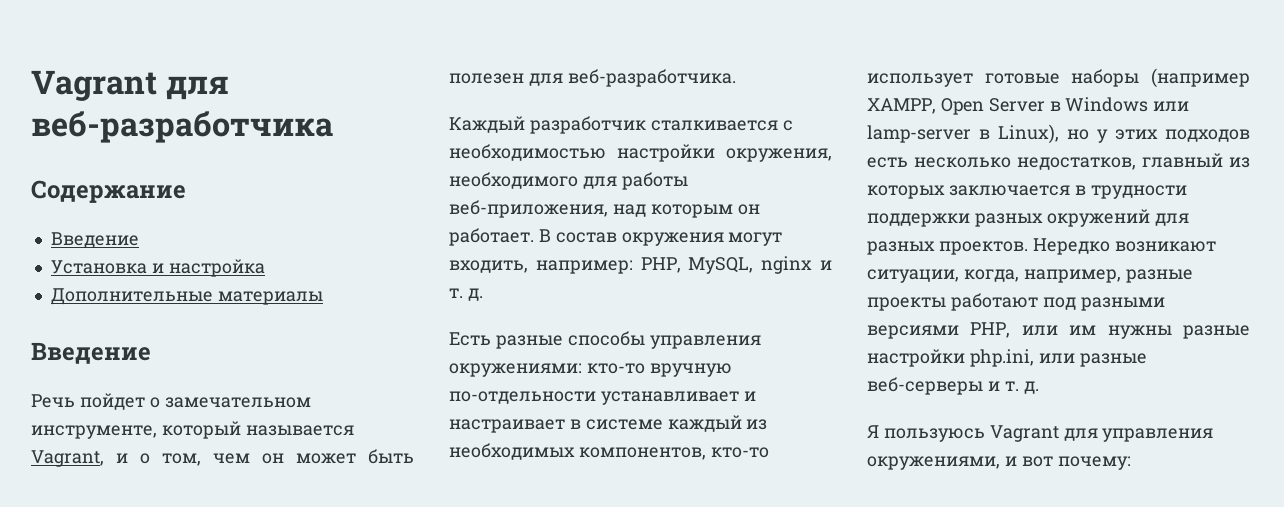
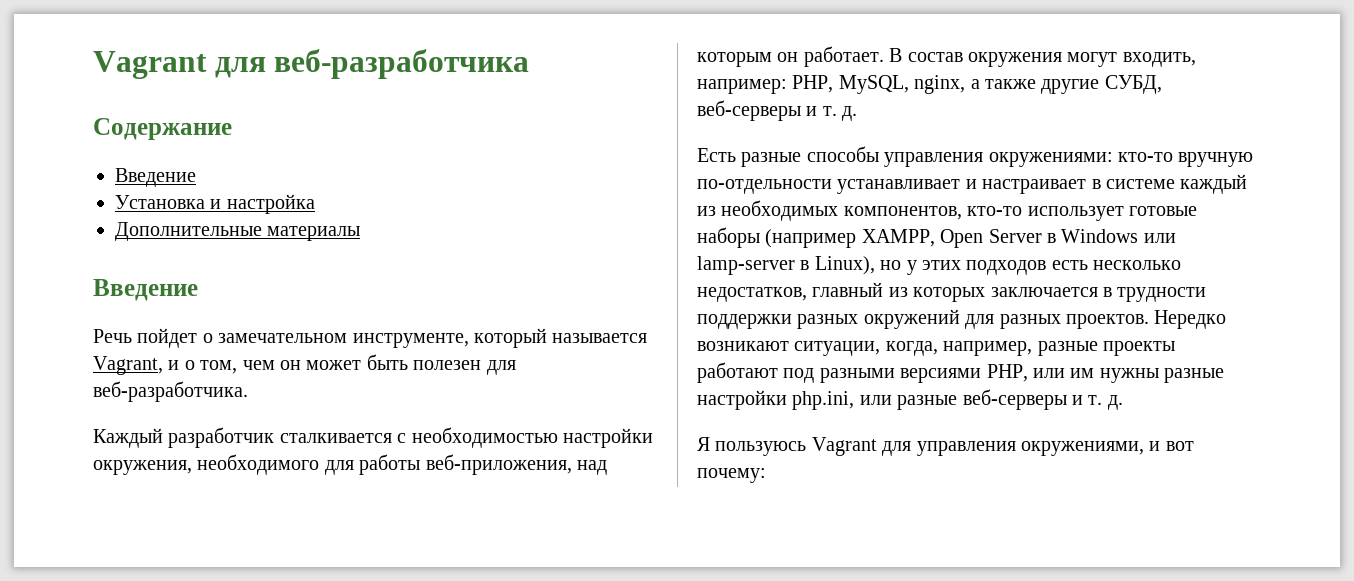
- В состав окружения могут входить, например: PHP, MySQL, nginx и т. д.
+ В состав окружения могут входить, например: PHP, MySQL, nginx, а также другие СУБД, веб-серверы и т. д.

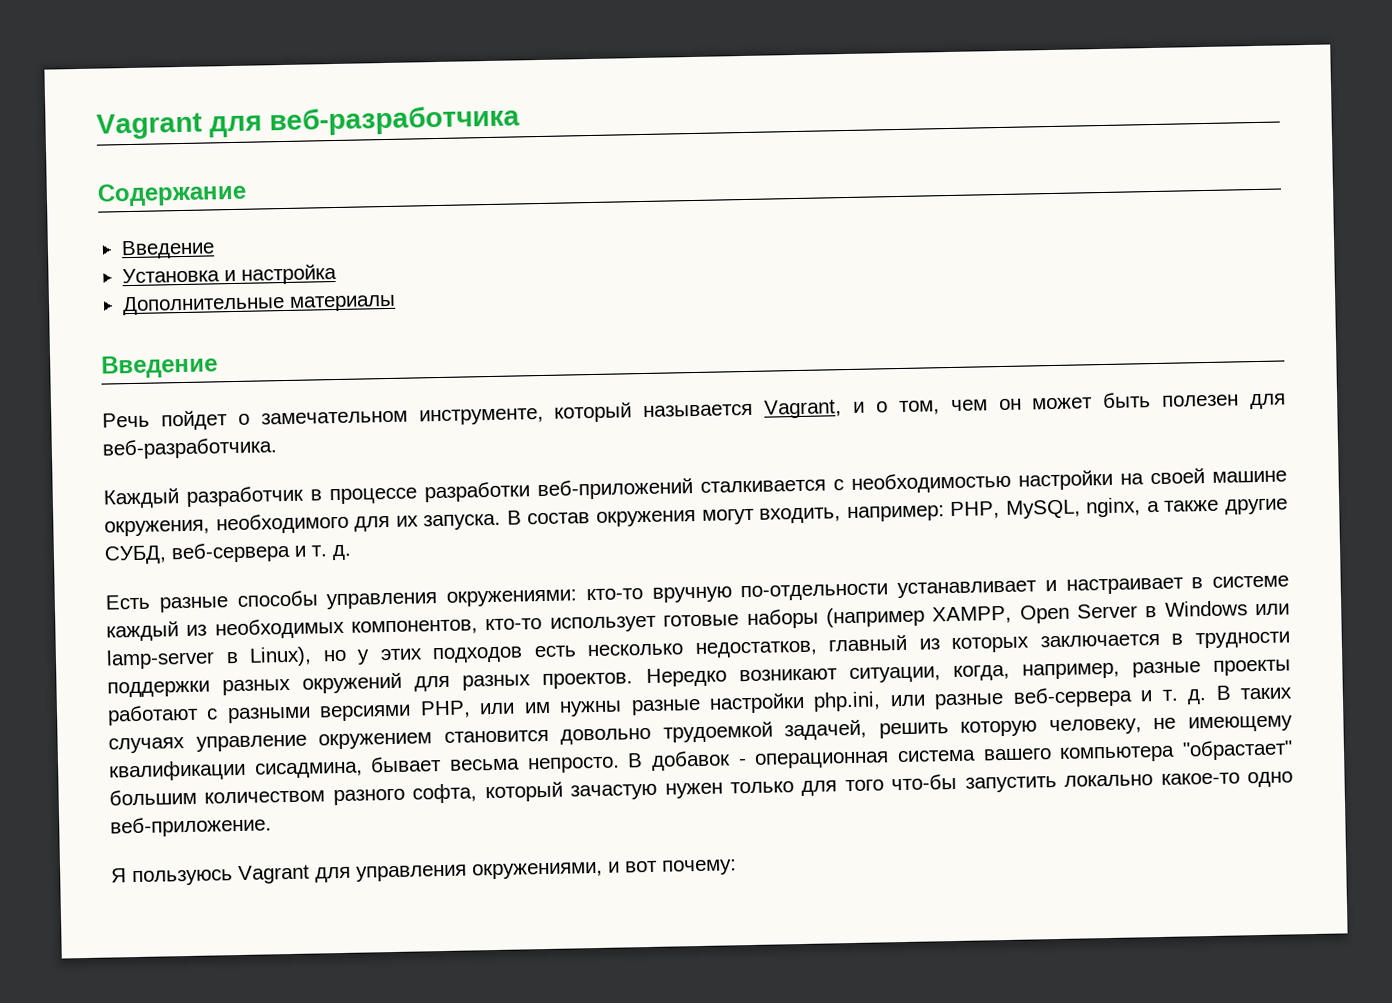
- Каждый разработчик сталкивается с необходимостью настройки окружения, необходимого для работы веб-приложения, над которым он работает.
+ Каждый разработчик в процессе разработки веб-приложений сталкивается с необходимостью настройки на своей машине окружения, необходимого для их запуска.
- В состав окружения могут входить, например: PHP, MySQL, nginx, а также другие СУБД, веб-серверы и т. д.
+ В состав окружения могут входить, например: PHP, MySQL, nginx, а также другие СУБД, веб-сервера и т. д.
- Нередко возникают ситуации, когда, например, разные проекты работают под разными версиями PHP, или им нужны разные настройки php.ini, или разные веб-серверы и т. д.
+ Нередко возникают ситуации, когда, например, разные проекты работают с разными версиями PHP, или им нужны разные настройки php.ini, или разные веб-сервера и т. д. В таких случаях управление окружением становится довольно трудоемкой задачей, решить которую человеку, не имеющему квалификации сисадмина, бывает весьма непросто. В добавок - операционная система вашего компьютера "обрастает" большим количеством разного софта, который зачастую нужен только для того что-бы запустить локально какое-то одно веб-приложение.

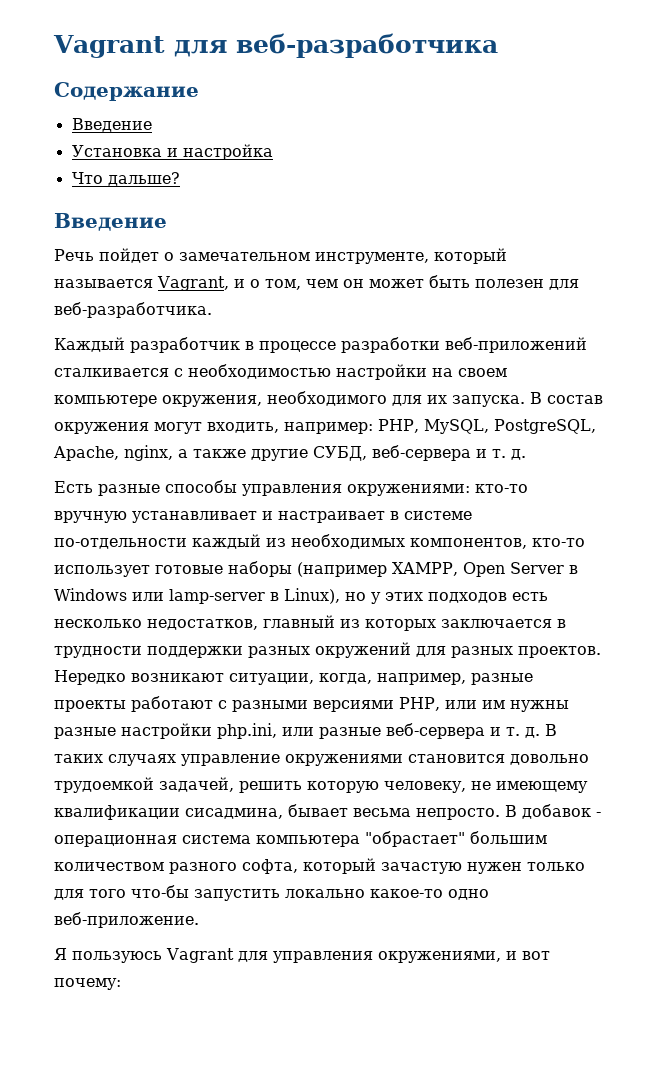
- Дополнительные материалы
+ Что дальше?
- Каждый разработчик в процессе разработки веб-приложений сталкивается с необходимостью настройки на своей машине окружения, необходимого для их запуска.
+ Каждый разработчик в процессе разработки веб-приложений сталкивается с необходимостью настройки на своем компьютере окружения, необходимого для их запуска.
- В состав окружения могут входить, например: PHP, MySQL, nginx, а также другие СУБД, веб-сервера и т. д.
+ В состав окружения могут входить, например: PHP, MySQL, PostgreSQL, Apache, nginx, а также другие СУБД, веб-сервера и т. д.
- Есть разные способы управления окружениями: кто-то вручную по-отдельности устанавливает и настраивает в системе каждый из необходимых компонентов, кто-то использует готовые наборы (например XAMPP, Open Server в Windows или lamp-server в Linux), но у этих подходов есть несколько недостатков, главный из которых заключается в трудности поддержки разных окружений для разных проектов.
+ Есть разные способы управления окружениями: кто-то вручную устанавливает и настраивает в системе по-отдельности каждый из необходимых компонентов, кто-то использует готовые наборы (например XAMPP, Open Server в Windows или lamp-server в Linux), но у этих подходов есть несколько недостатков, главный из которых заключается в трудности поддержки разных окружений для разных проектов.
- В таких случаях управление окружением становится довольно трудоемкой задачей, решить которую человеку, не имеющему квалификации сисадмина, бывает весьма непросто.
+ В таких случаях управление окружениями становится довольно трудоемкой задачей, решить которую человеку, не имеющему квалификации сисадмина, бывает весьма непросто.
- В добавок - операционная система вашего компьютера "обрастает" большим количеством разного софта, который зачастую нужен только для того что-бы запустить локально какое-то одно веб-приложение.
+ В добавок - операционная система компьютера "обрастает" большим количеством разного софта, который зачастую нужен только для того что-бы запустить локально какое-то одно веб-приложение.

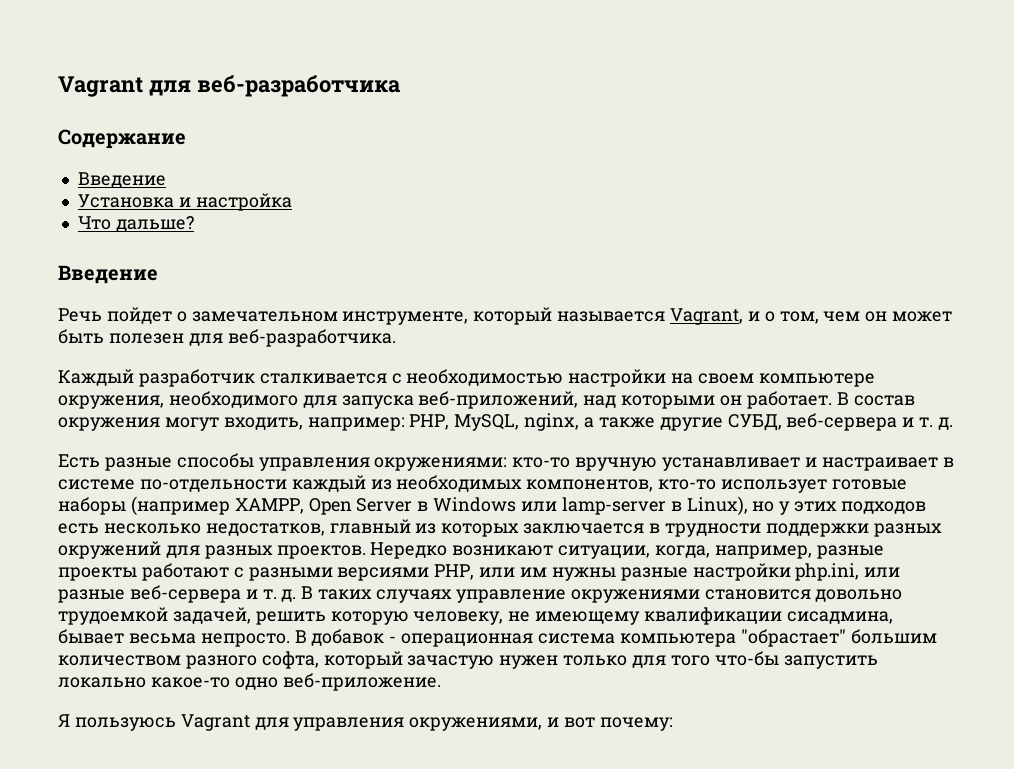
- Каждый разработчик в процессе разработки веб-приложений сталкивается с необходимостью настройки на своем компьютере окружения, необходимого для их запуска.
+ Каждый разработчик сталкивается с необходимостью настройки на своем компьютере окружения, необходимого для запуска веб-приложений, над которыми он работает.
- В состав окружения могут входить, например: PHP, MySQL, PostgreSQL, Apache, nginx, а также другие СУБД, веб-сервера и т. д.
+ В состав окружения могут входить, например: PHP, MySQL, nginx, а также другие СУБД, веб-сервера и т. д.

